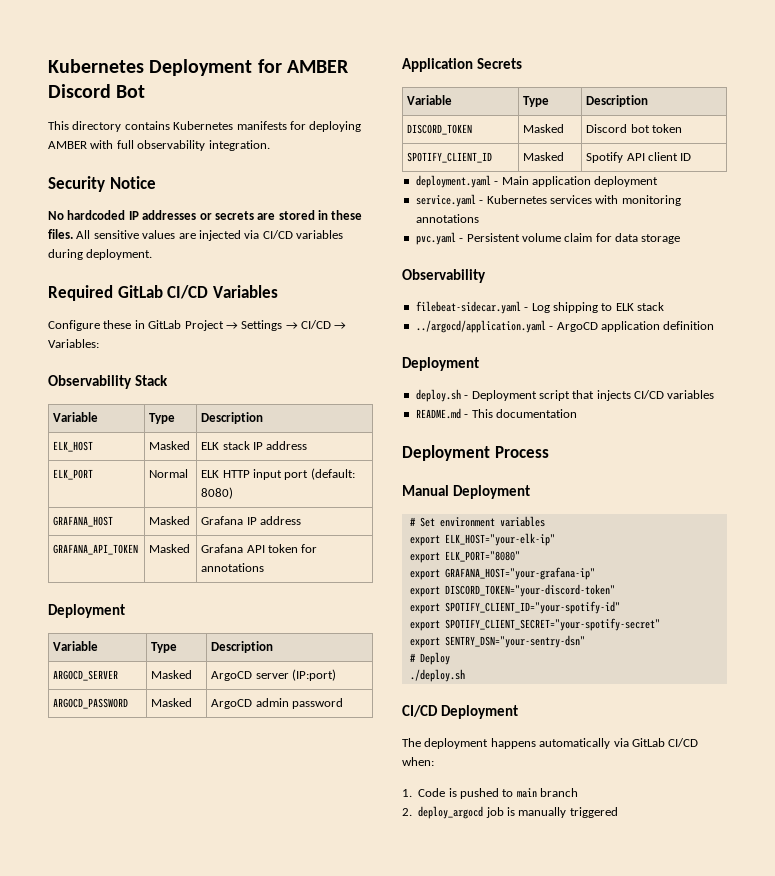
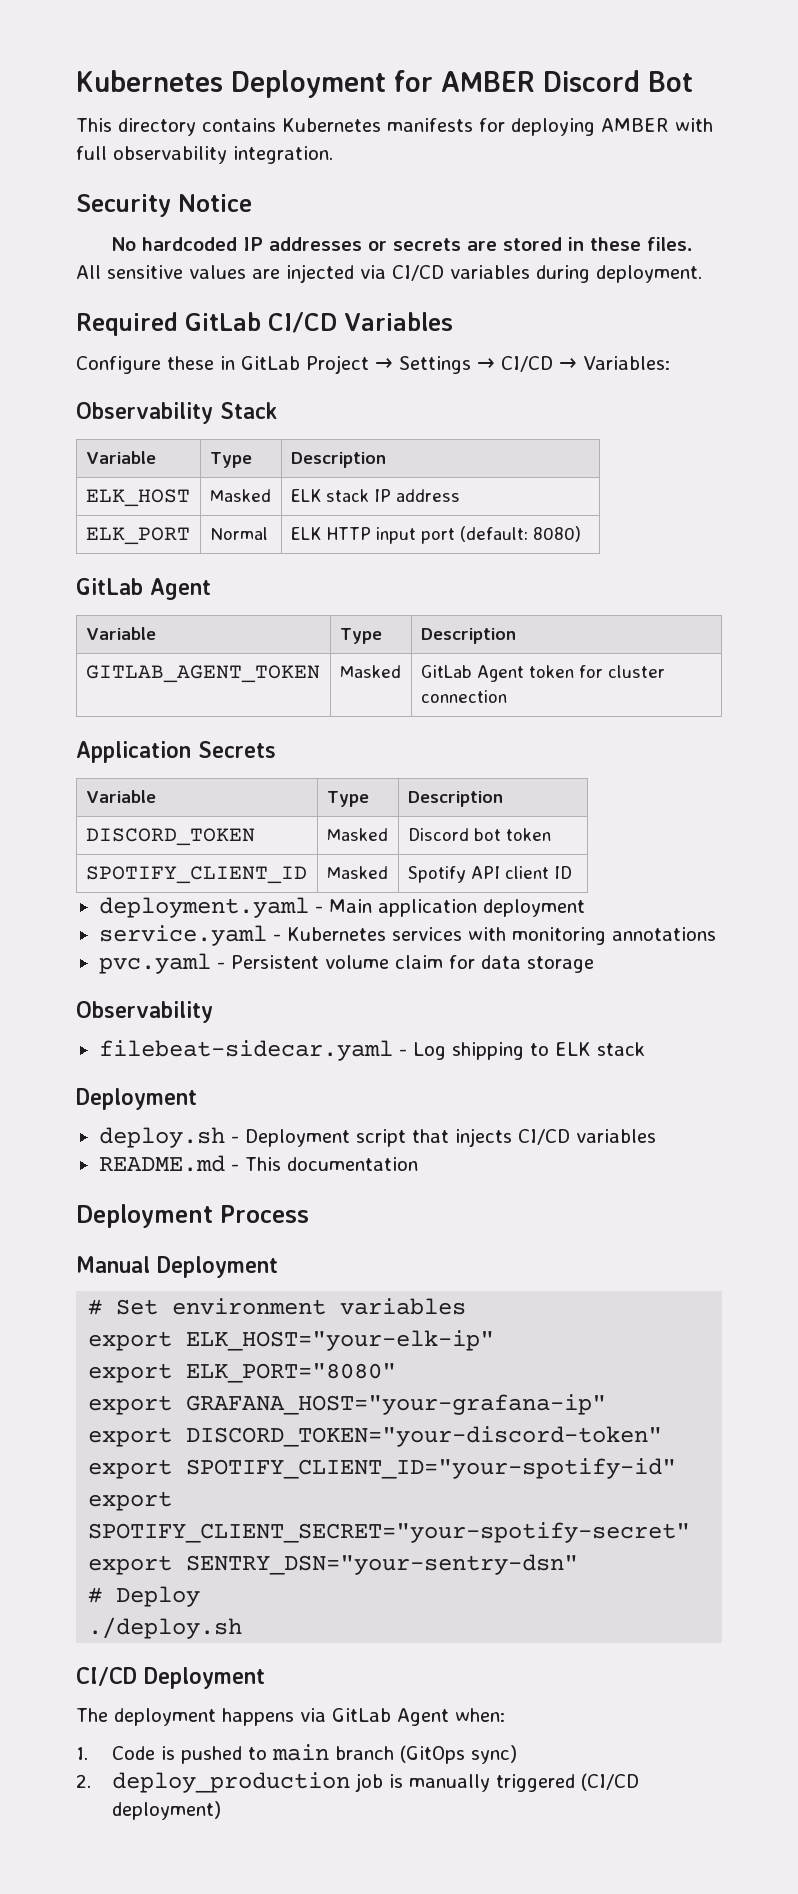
  ELK_PORT | Normal | ELK HTTP input port (default: 8080)
- GRAFANA_HOST | Masked | Grafana IP address
- GRAFANA_API_TOKEN | Masked | Grafana API token for annotations
- Deployment
+ GitLab Agent
  Variable | Type | Description
- ARGOCD_SERVER | Masked | ArgoCD server (IP:port)
- ARGOCD_PASSWORD | Masked | ArgoCD admin password
+ GITLAB_AGENT_TOKEN | Masked | GitLab Agent token for cluster connection
- ../argocd/application.yaml - ArgoCD application definition
- The deployment happens automatically via GitLab CI/CD when:
+ The deployment happens via GitLab Agent when:
- 1. Code is pushed to main branch
+ 1. Code is pushed to main branch (GitOps sync)
- 2. deploy_argocd job is manually triggered
+ 2. deploy_production job is manually triggered (CI/CD deployment)

